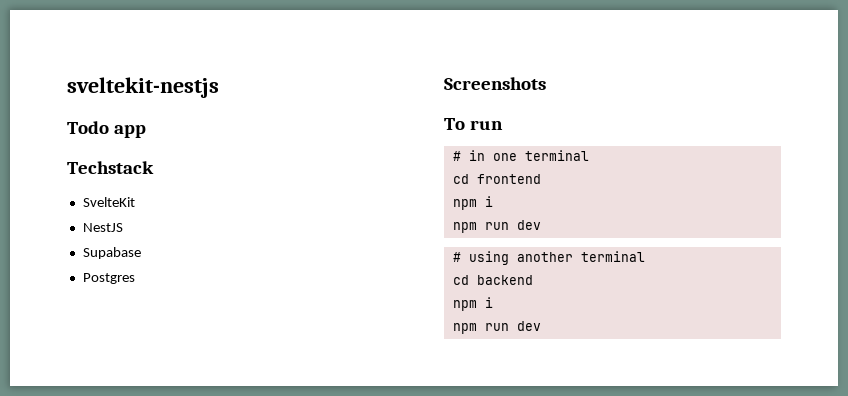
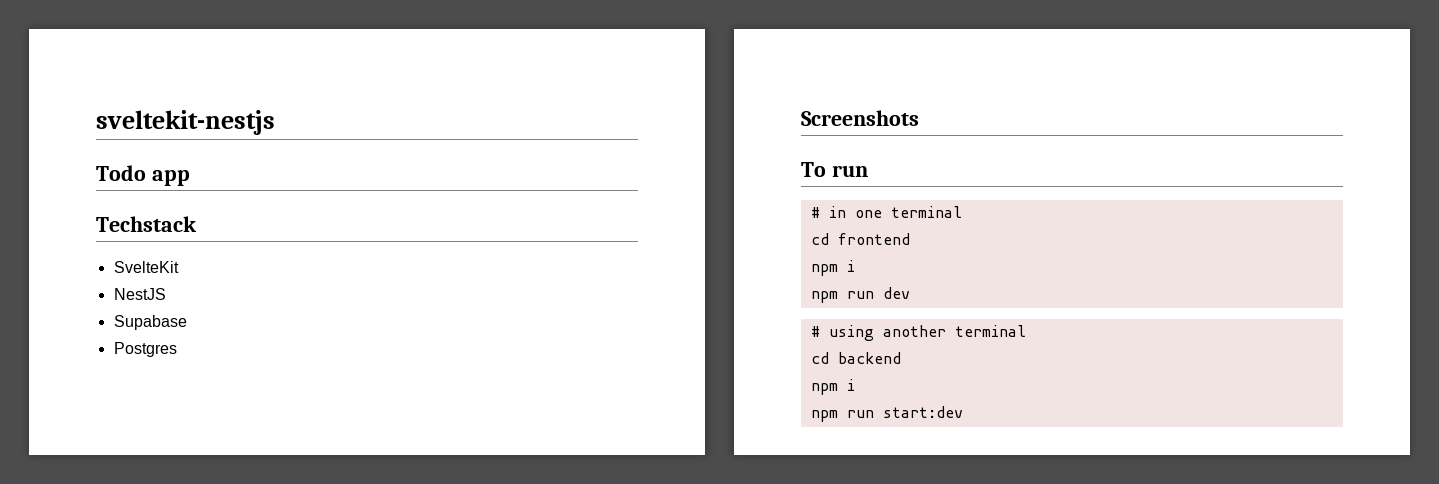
  cd backend
  npm i
- npm run dev
+ npm run start:dev

